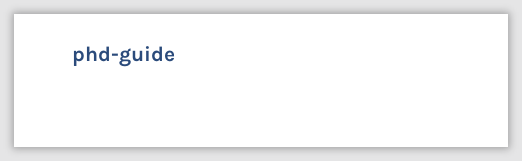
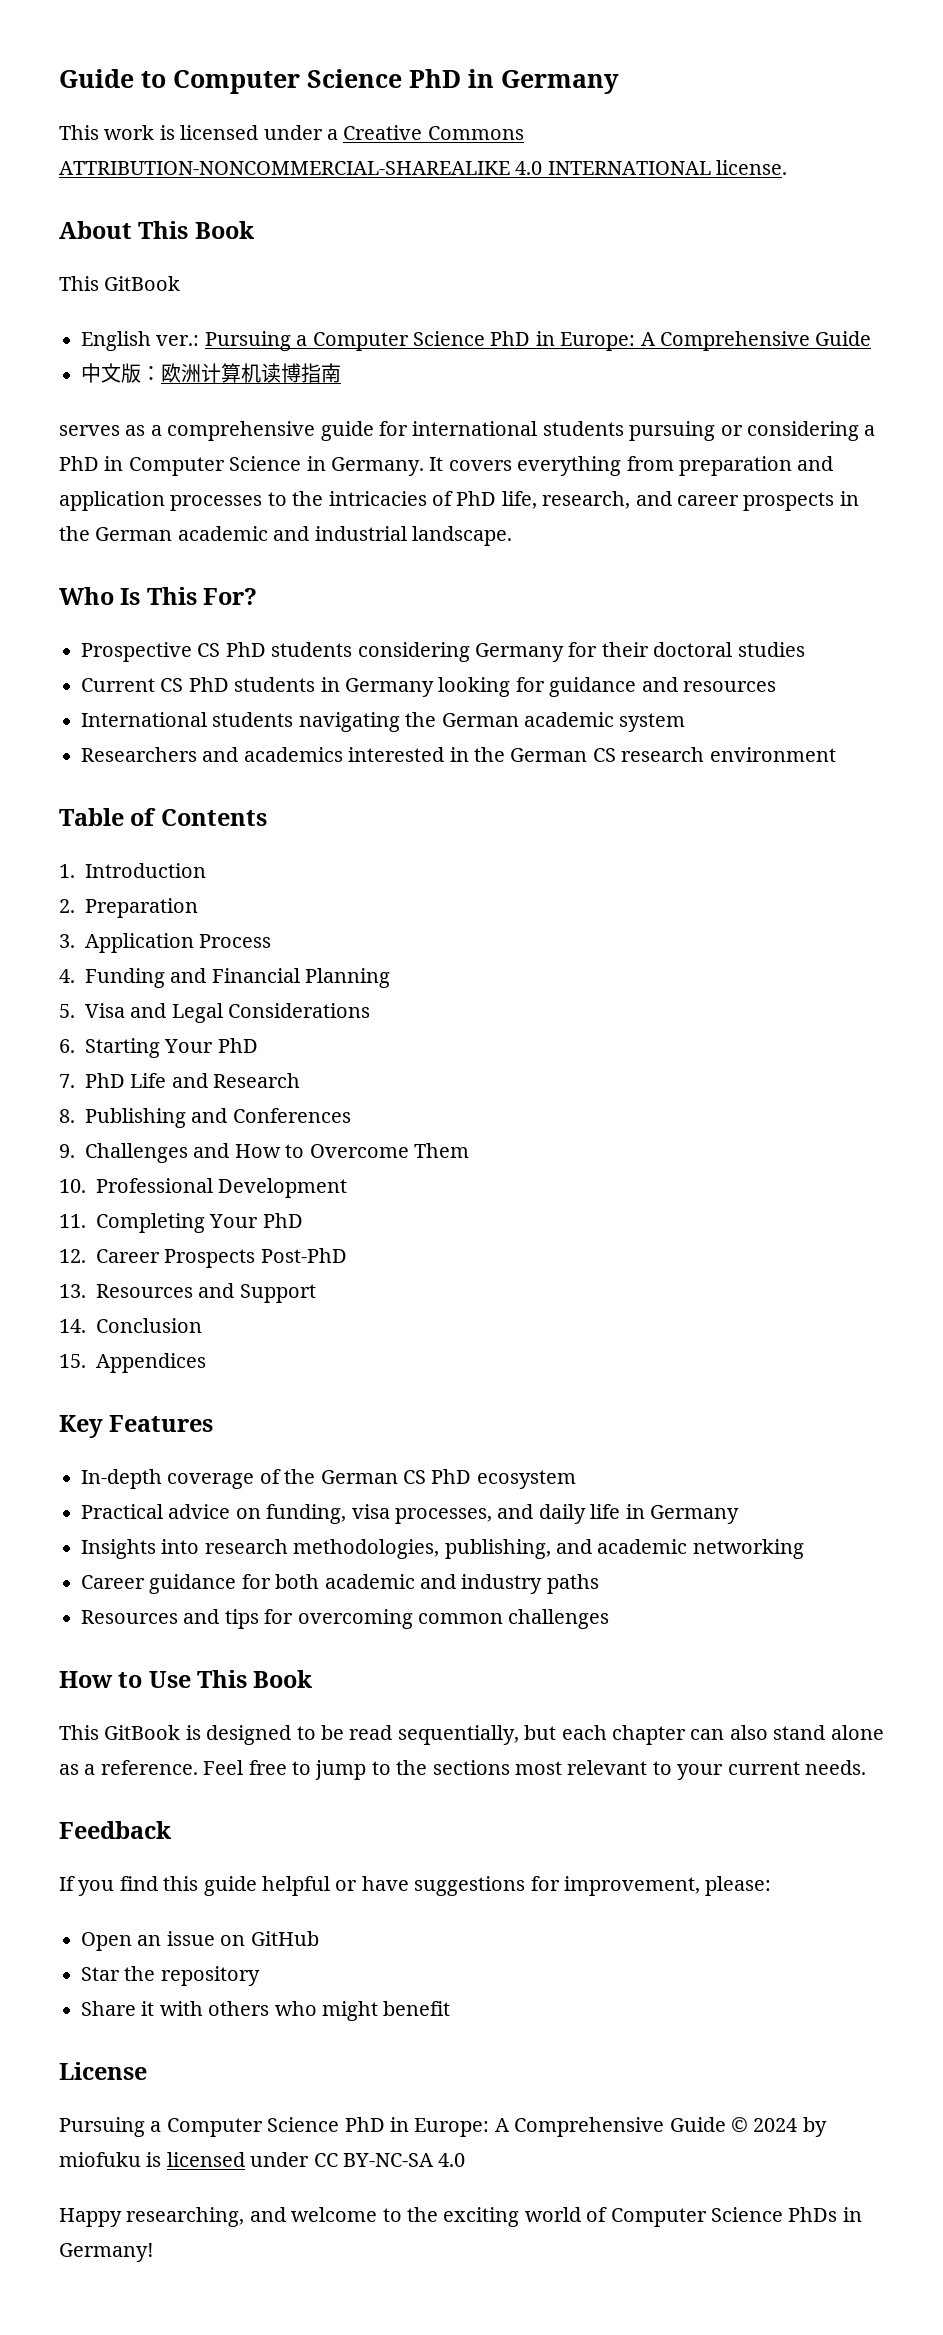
- phd-guide
+ Guide to Computer Science PhD in Germany
+ This work is licensed under a Creative Commons ATTRIBUTION-NONCOMMERCIAL-SHAREALIKE 4.0 INTERNATIONAL license.
+ About This Book
+ This GitBook
+ English ver.: Pursuing a Computer Science PhD in Europe: A Comprehensive Guide
+ 中文版：欧洲计算机读博指南
+ serves as a comprehensive guide for international students pursuing or considering a PhD in Computer Science in Germany. It covers everything from preparation and application processes to the intricacies of PhD life, research, and career prospects in the German academic and industrial landscape.
+ Who Is This For?
+ Prospective CS PhD students considering Germany for their doctoral studies
+ Current CS PhD students in Germany looking for guidance and resources
+ International students navigating the German academic system
+ Researchers and academics interested in the German CS research environment
+ Table of Contents
+ 1. Introduction
+ 2. Preparation
+ 3. Application Process
+ 4. Funding and Financial Planning
+ 5. Visa and Legal Considerations
+ 6. Starting Your PhD
+ 7. PhD Life and Research
+ 8. Publishing and Conferences
+ 9. Challenges and How to Overcome Them
+ 10. Professional Development
+ 11. Completing Your PhD
+ 12. Career Prospects Post-PhD
+ 13. Resources and Support
+ 14. Conclusion
+ 15. Appendices
+ Key Features
+ In-depth coverage of the German CS PhD ecosystem
+ Practical advice on funding, visa processes, and daily life in Germany
+ Insights into research methodologies, publishing, and academic networking
+ Career guidance for both academic and industry paths
+ Resources and tips for overcoming common challenges
+ How to Use This Book
+ This GitBook is designed to be read sequentially, but each chapter can also stand alone as a reference. Feel free to jump to the sections most relevant to your current needs.
+ Feedback
+ If you find this guide helpful or have suggestions for improvement, please:
+ Open an issue on GitHub
+ Star the repository
+ Share it with others who might benefit
+ License
+ Pursuing a Computer Science PhD in Europe: A Comprehensive Guide © 2024 by miofuku is licensed under CC BY-NC-SA 4.0
+ Happy researching, and welcome to the exciting world of Computer Science PhDs in Germany!

